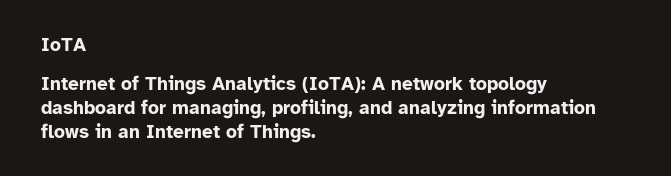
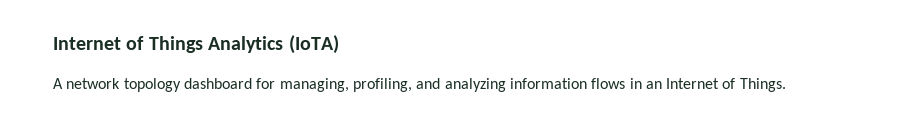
- IoTA
- Internet of Things Analytics (IoTA): A network topology dashboard for managing, profiling, and analyzing information flows in an Internet of Things.
+ Internet of Things Analytics (IoTA)
+ A network topology dashboard for managing, profiling, and analyzing information flows in an Internet of Things.

